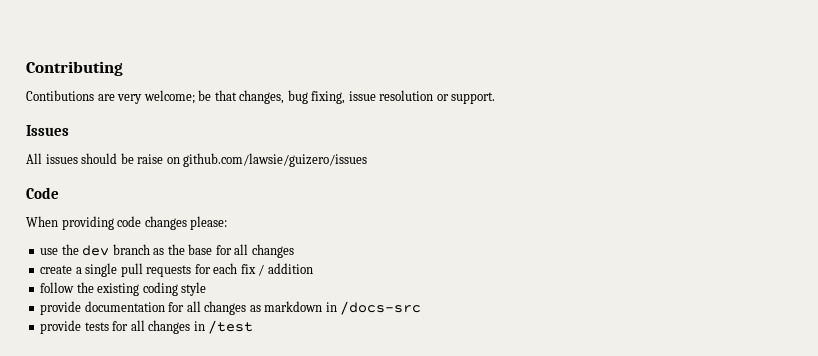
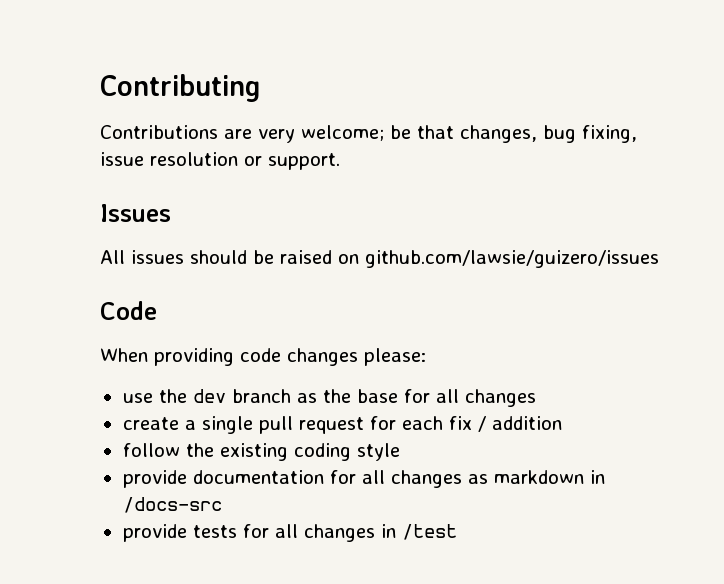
- Contibutions are very welcome; be that changes, bug fixing, issue resolution or support.
+ Contributions are very welcome; be that changes, bug fixing, issue resolution or support.
- All issues should be raise on github.com/lawsie/guizero/issues
+ All issues should be raised on github.com/lawsie/guizero/issues
- create a single pull requests for each fix / addition
+ create a single pull request for each fix / addition

